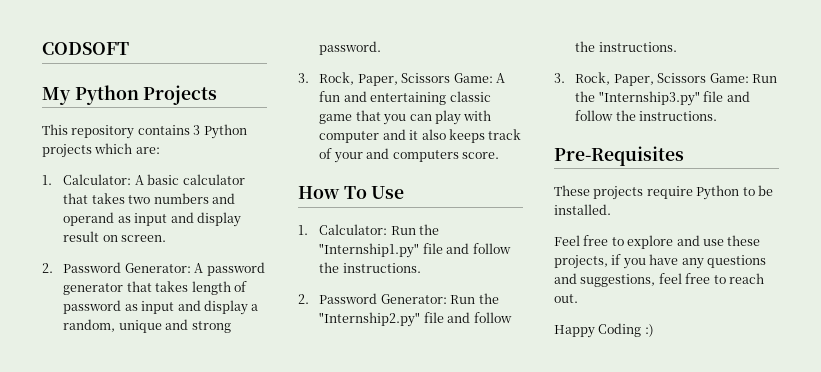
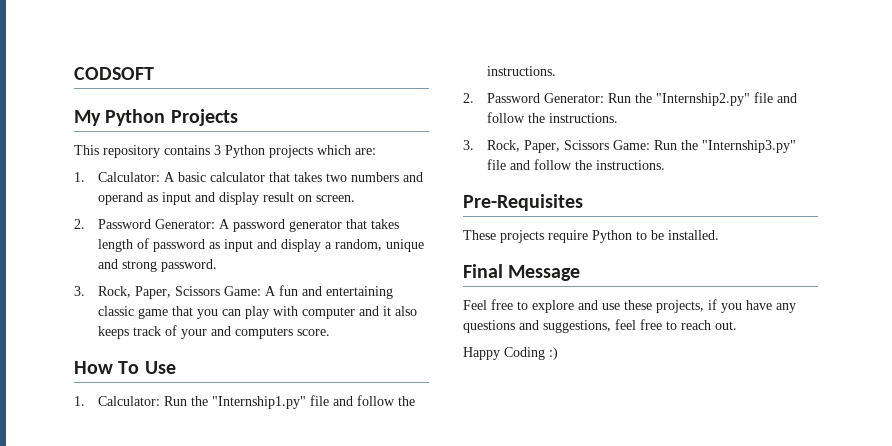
+ Final Message

